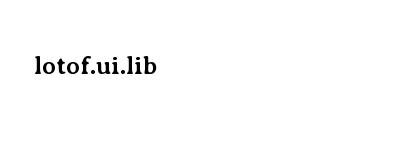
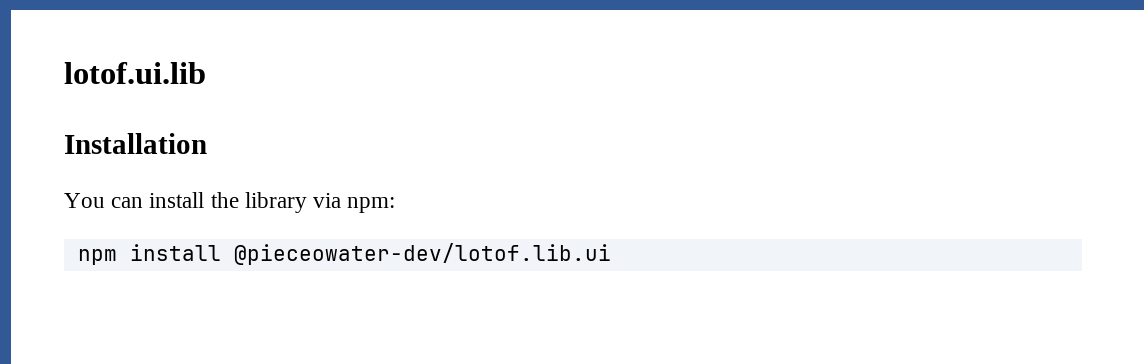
+ Installation
+ You can install the library via npm:
+ npm install @pieceowater-dev/lotof.lib.ui

